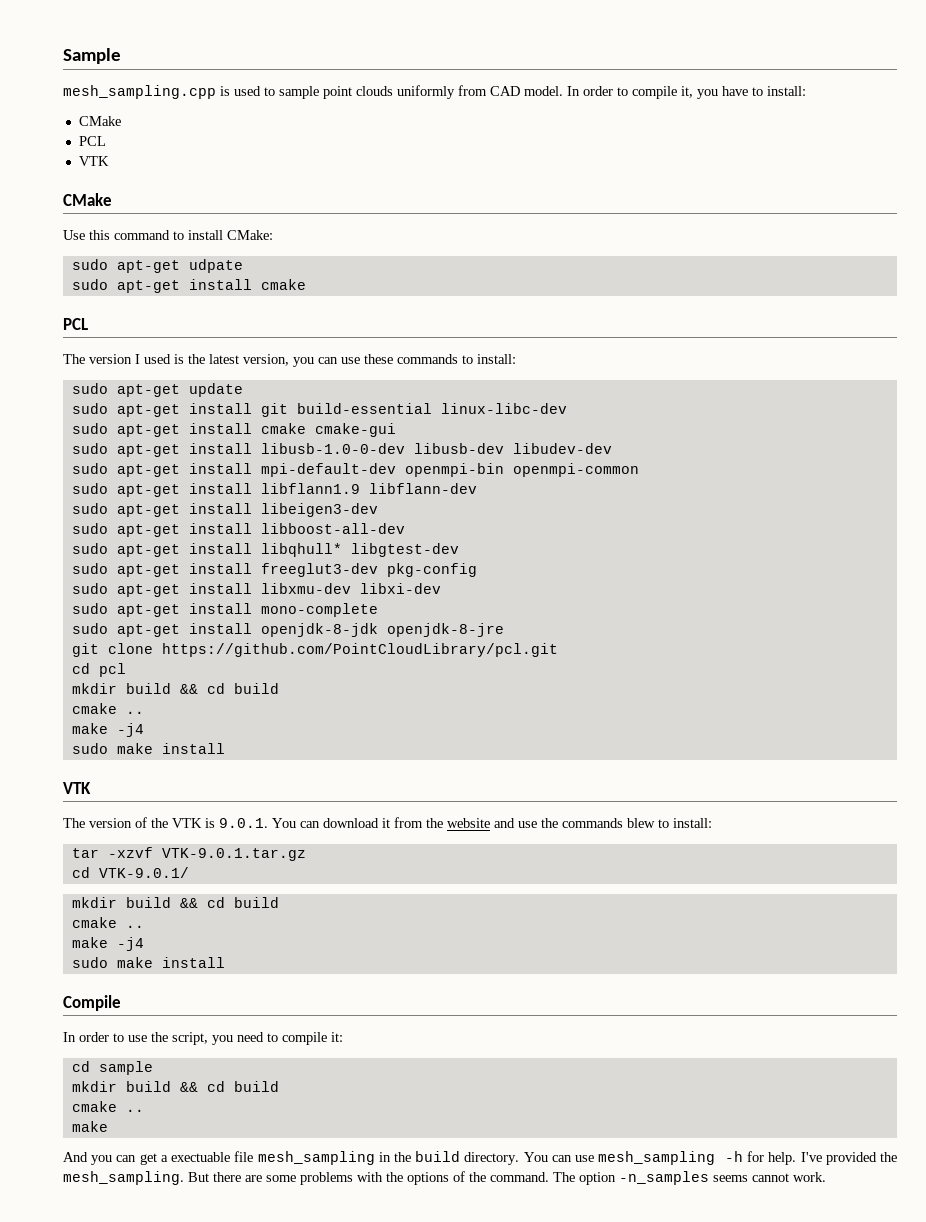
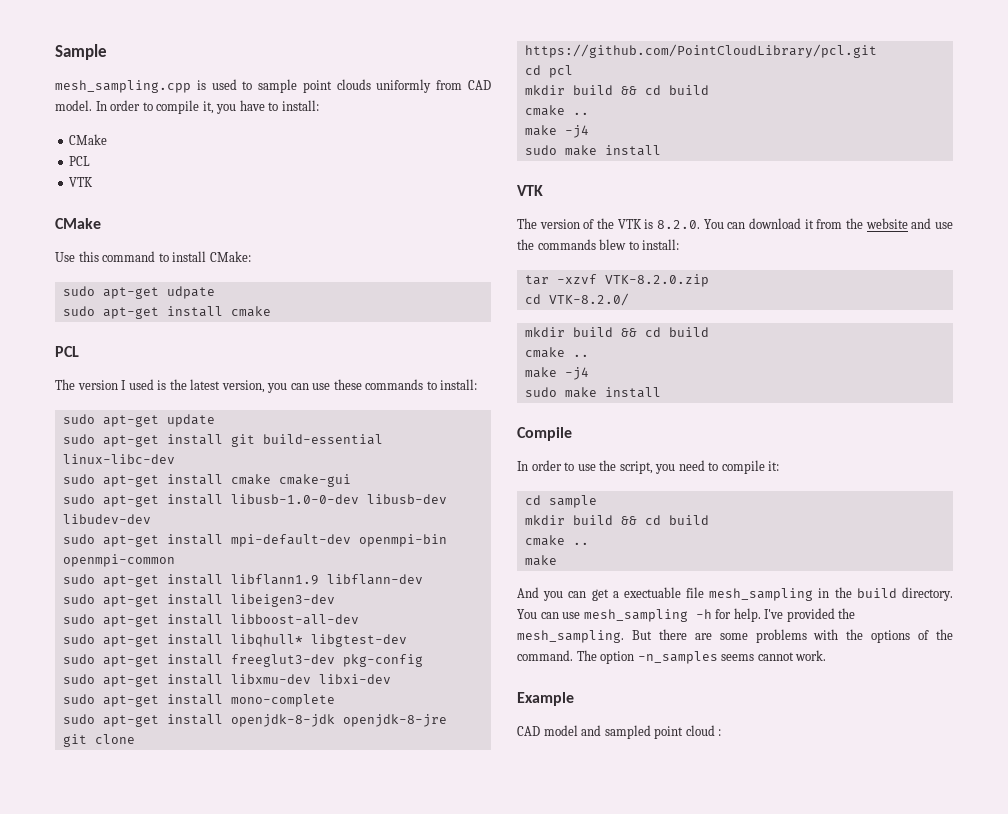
- The version of the VTK is 9.0.1. You can download it from the website and use the commands blew to install:
+ The version of the VTK is 8.2.0. You can download it from the website and use the commands blew to install:
- tar -xzvf VTK-9.0.1.tar.gz
- cd VTK-9.0.1/
+ tar -xzvf VTK-8.2.0.zip
+ cd VTK-8.2.0/
+ Example
+ CAD model and sampled point cloud :

